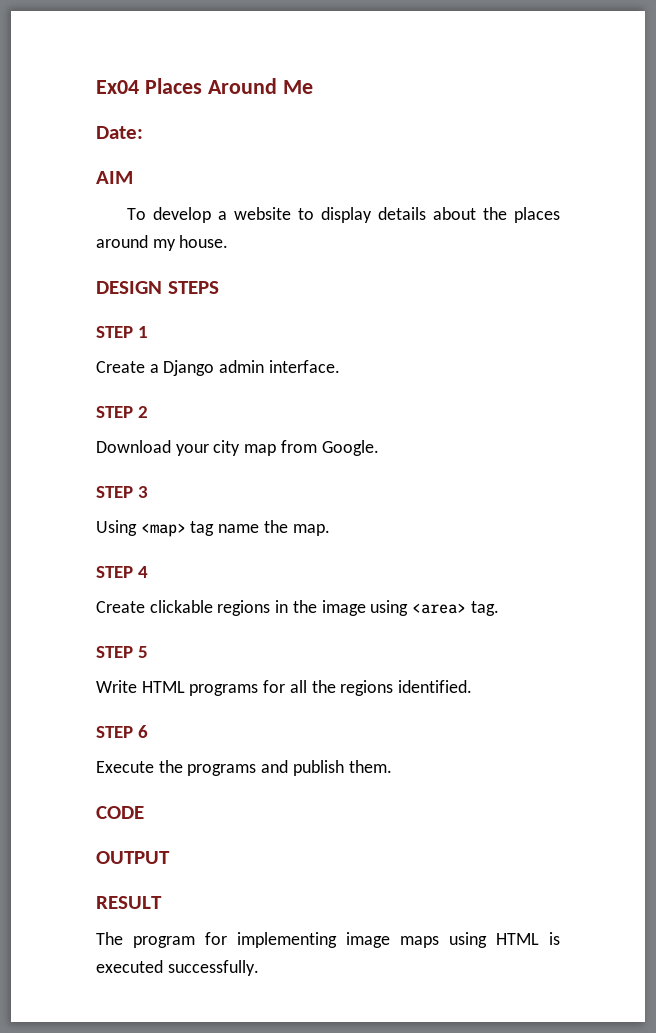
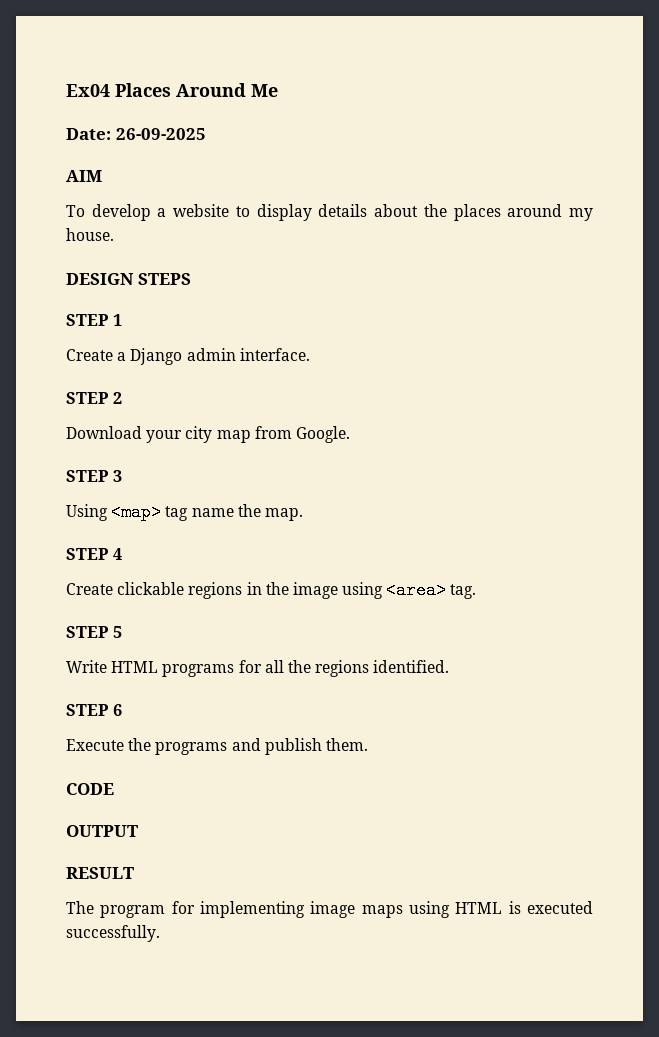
- Date:
+ Date: 26-09-2025

